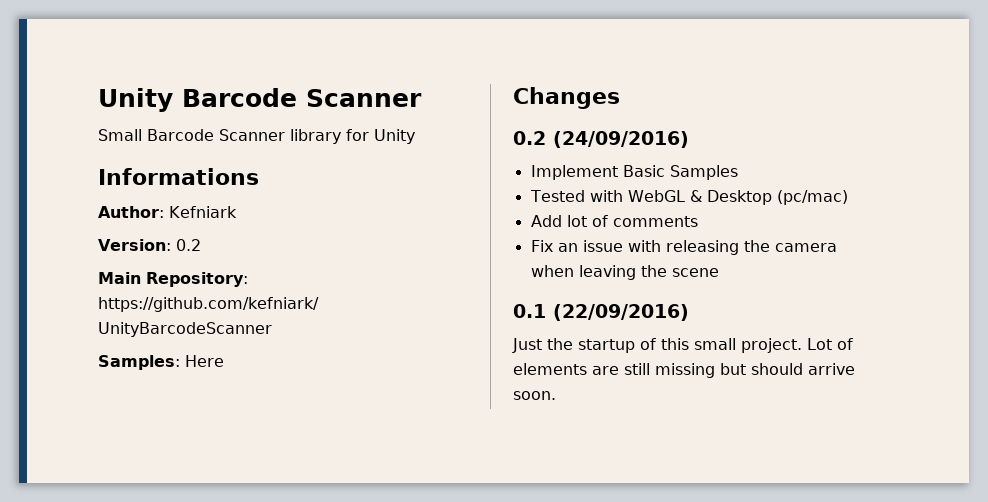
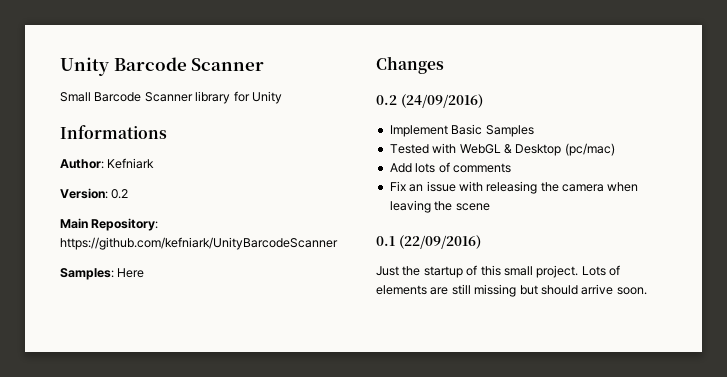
- Add lot of comments
+ Add lots of comments
- Lot of elements are still missing but should arrive soon.
+ Lots of elements are still missing but should arrive soon.

